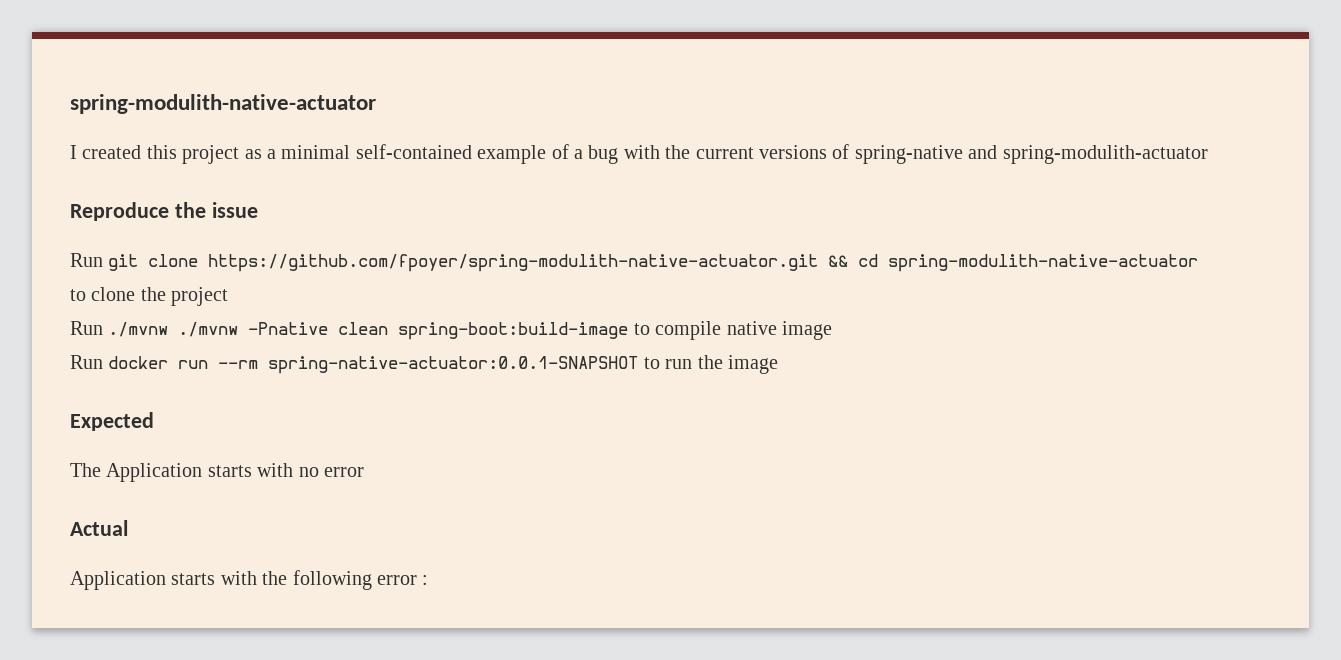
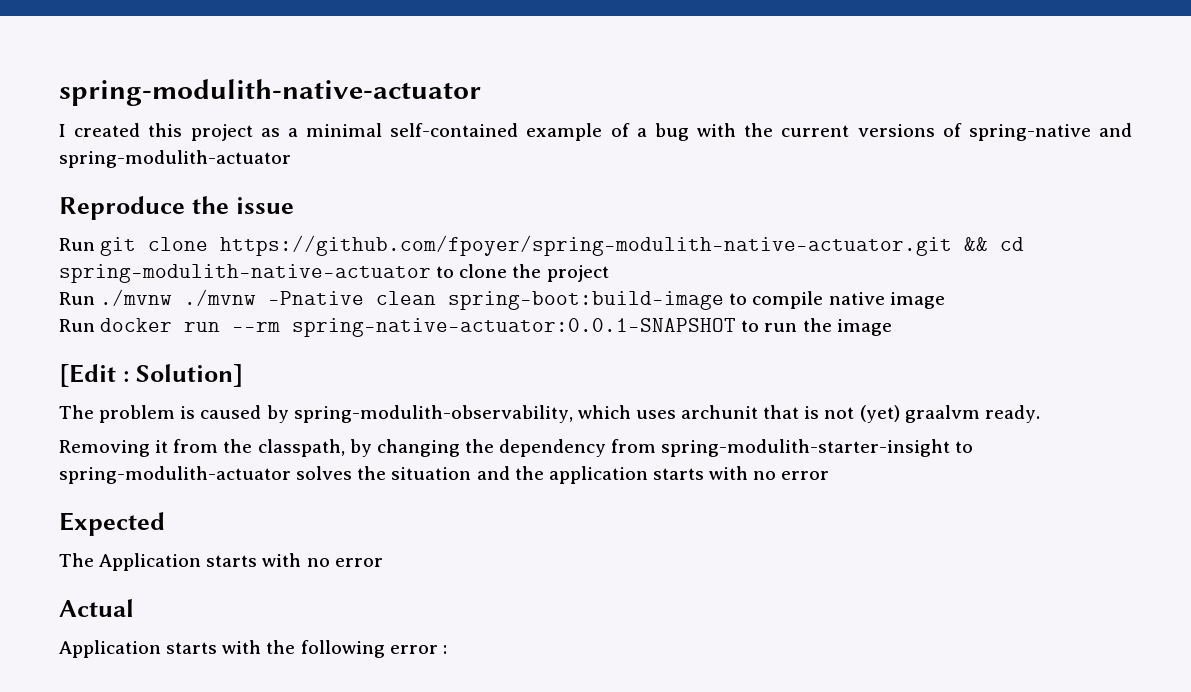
+ [Edit : Solution]
+ The problem is caused by spring-modulith-observability, which uses archunit that is not (yet) graalvm ready.
+ Removing it from the classpath, by changing the dependency from spring-modulith-starter-insight to spring-modulith-actuator solves the situation and the application starts with no error

